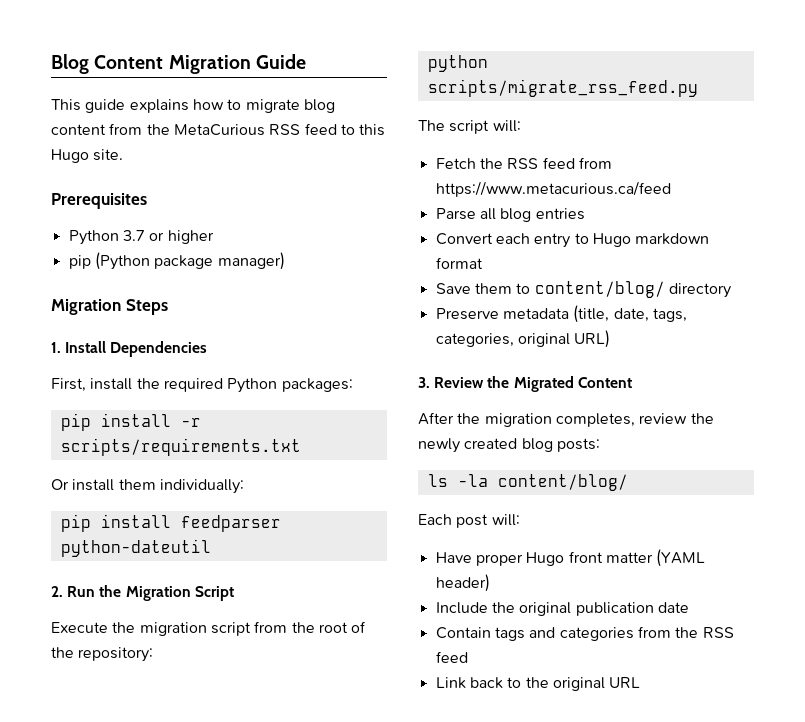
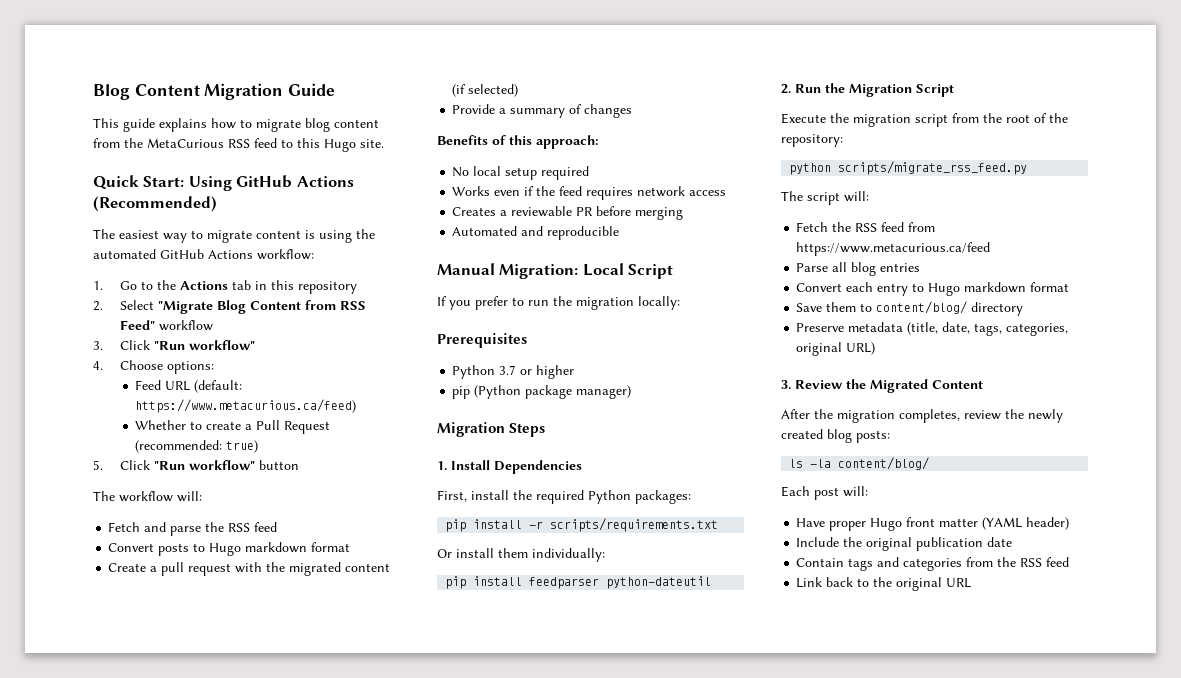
+ Quick Start: Using GitHub Actions (Recommended)
+ The easiest way to migrate content is using the automated GitHub Actions workflow:
+ 1. Go to the Actions tab in this repository
+ 2. Select "Migrate Blog Content from RSS Feed" workflow
+ 3. Click "Run workflow"
+ 4. Choose options:
+ Feed URL (default: https://www.metacurious.ca/feed)
+ Whether to create a Pull Request (recommended: true)
+ 5. Click "Run workflow" button
+ The workflow will:
+ Fetch and parse the RSS feed
+ Convert posts to Hugo markdown format
+ Create a pull request with the migrated content (if selected)
+ Provide a summary of changes
+ Benefits of this approach:
+ No local setup required
+ Works even if the feed requires network access
+ Creates a reviewable PR before merging
+ Automated and reproducible
+ Manual Migration: Local Script
+ If you prefer to run the migration locally:

